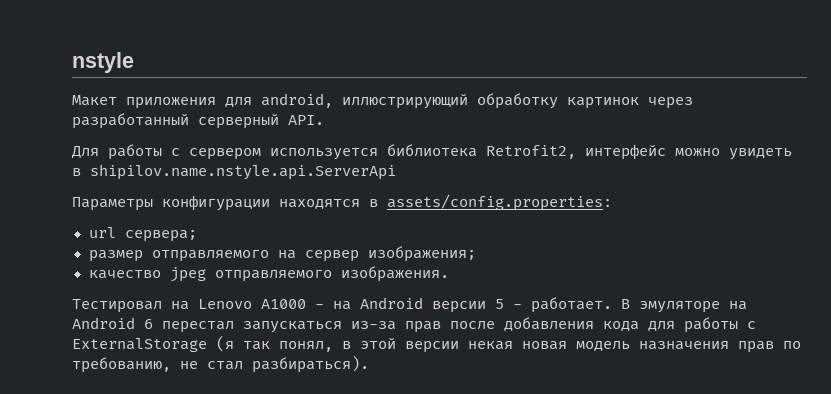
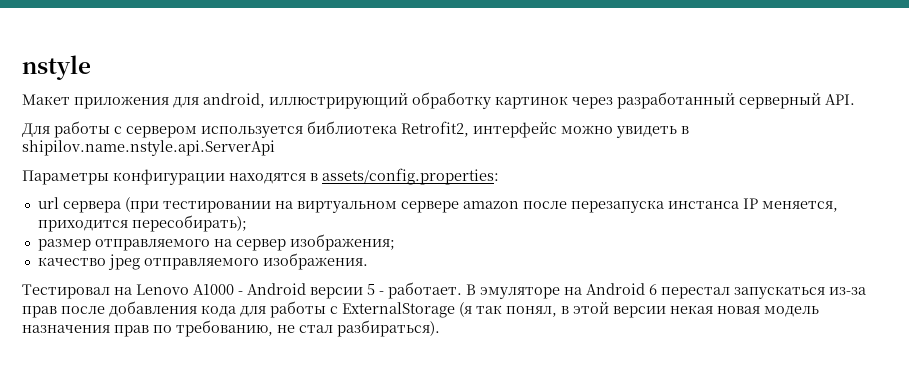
- url сервера;
+ url сервера (при тестировании на виртуальном сервере amazon после перезапуска инстанса IP меняется, приходится пересобирать);
- Тестировал на Lenovo A1000 - на Android версии 5 - работает.
+ Тестировал на Lenovo A1000 - Android версии 5 - работает.

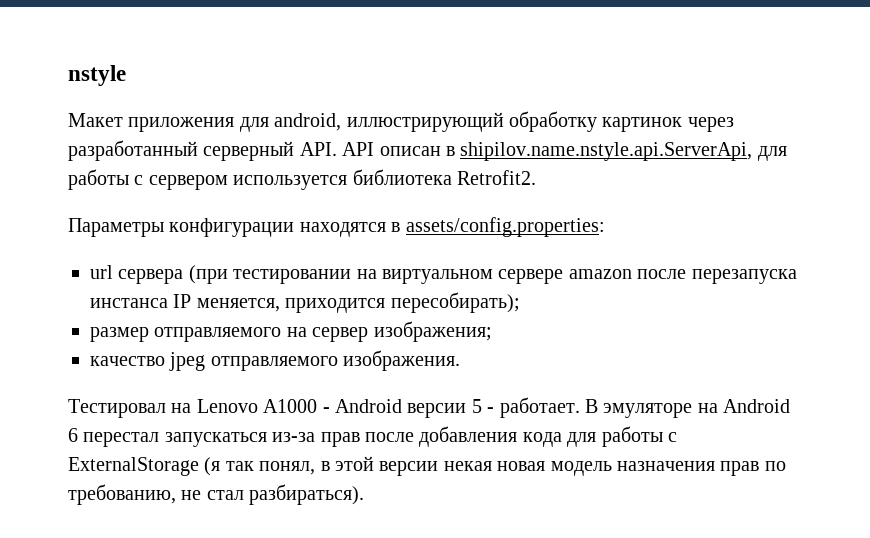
- Макет приложения для android, иллюстрирующий обработку картинок через разработанный серверный API.
- Для работы с сервером используется библиотека Retrofit2, интерфейс можно увидеть в shipilov.name.nstyle.api.ServerApi
+ Макет приложения для android, иллюстрирующий обработку картинок через разработанный серверный API. API описан в shipilov.name.nstyle.api.ServerApi, для работы с сервером используется библиотека Retrofit2.

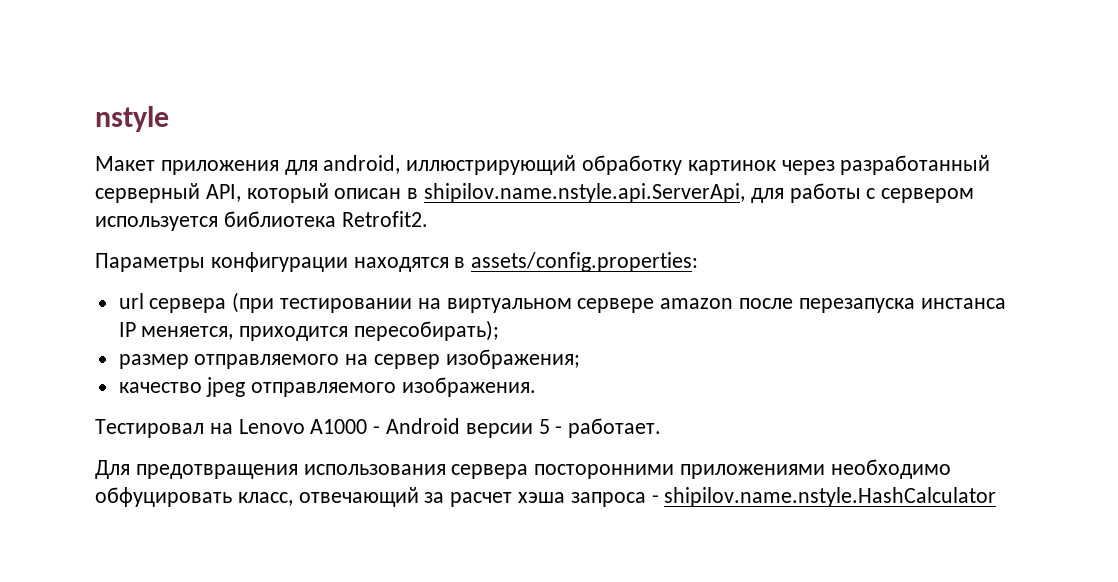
- Макет приложения для android, иллюстрирующий обработку картинок через разработанный серверный API. API описан в shipilov.name.nstyle.api.ServerApi, для работы с сервером используется библиотека Retrofit2.
+ Макет приложения для android, иллюстрирующий обработку картинок через разработанный серверный API, который описан в shipilov.name.nstyle.api.ServerApi, для работы с сервером используется библиотека Retrofit2.
- Тестировал на Lenovo A1000 - Android версии 5 - работает. В эмуляторе на Android 6 перестал запускаться из-за прав после добавления кода для работы с ExternalStorage (я так понял, в этой версии некая новая модель назначения прав по требованию, не стал разбираться).
+ Тестировал на Lenovo A1000 - Android версии 5 - работает.
+ Для предотвращения использования сервера посторонними приложениями необходимо обфуцировать класс, отвечающий за расчет хэша запроса - shipilov.name.nstyle.HashCalculator

